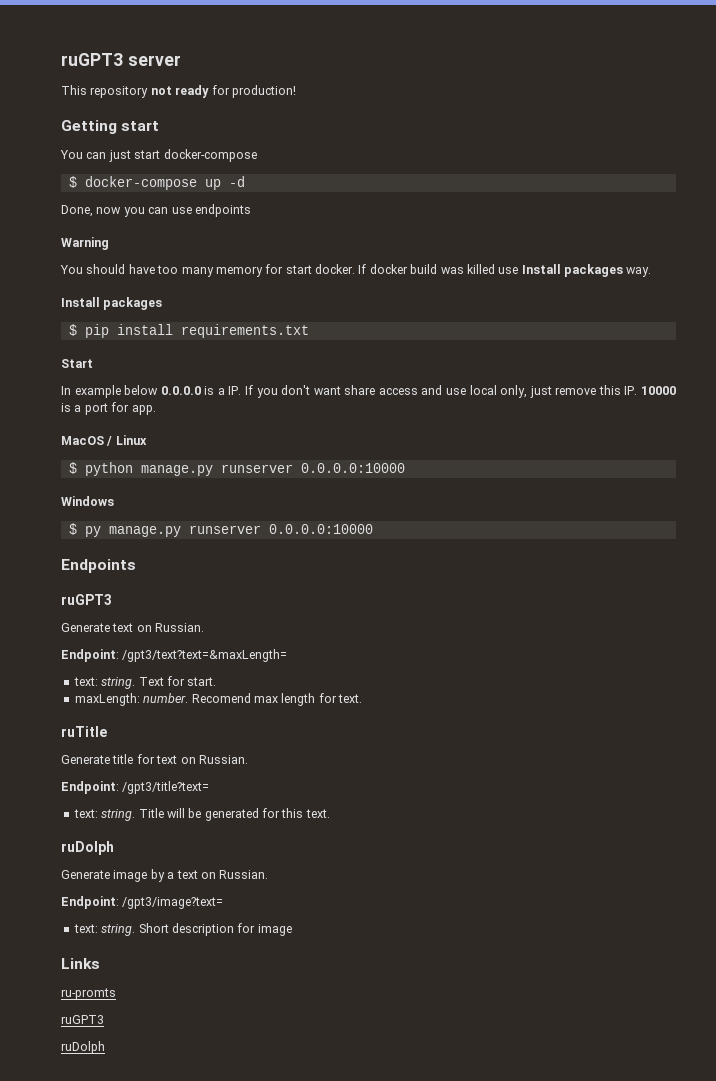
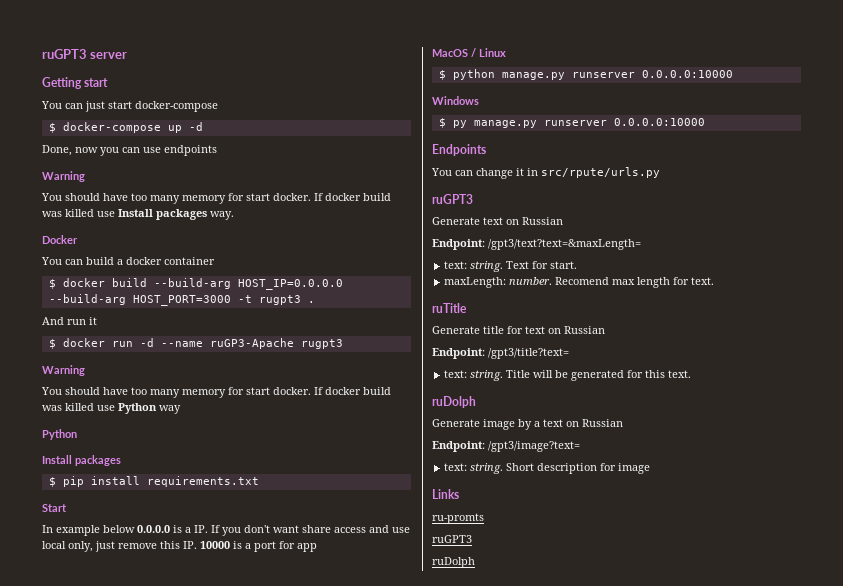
- This repository not ready for production!
+ Docker
+ You can build a docker container
+ $ docker build --build-arg HOST_IP=0.0.0.0 --build-arg HOST_PORT=3000 -t rugpt3 .
+ And run it
+ $ docker run -d --name ruGP3-Apache rugpt3
+ Warning
+ You should have too many memory for start docker. If docker build was killed use Python way
+ Python
- In example below 0.0.0.0 is a IP. If you don't want share access and use local only, just remove this IP. 10000 is a port for app.
+ In example below 0.0.0.0 is a IP. If you don't want share access and use local only, just remove this IP. 10000 is a port for app
+ You can change it in src/rpute/urls.py
- Generate text on Russian.
+ Generate text on Russian
- Generate title for text on Russian.
+ Generate title for text on Russian
- Generate image by a text on Russian.
+ Generate image by a text on Russian

